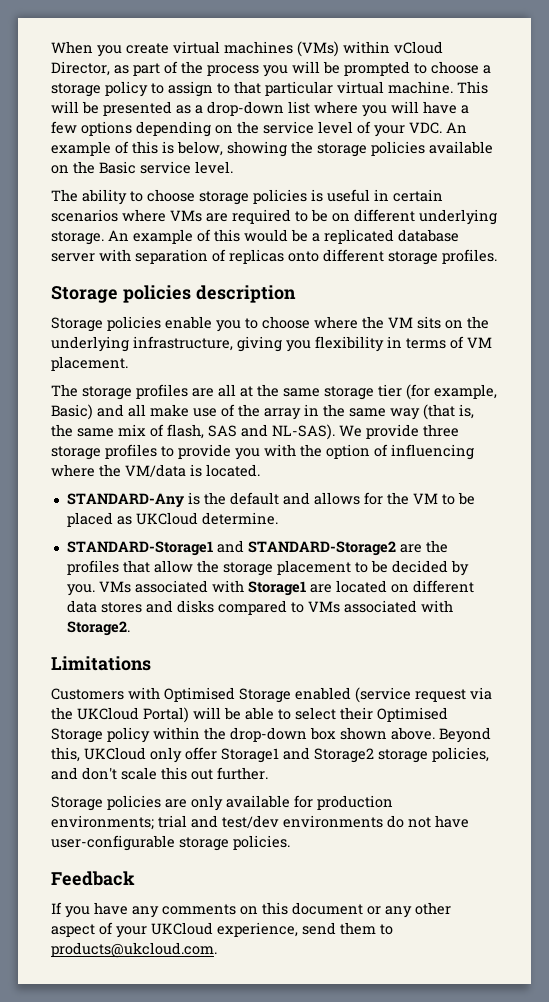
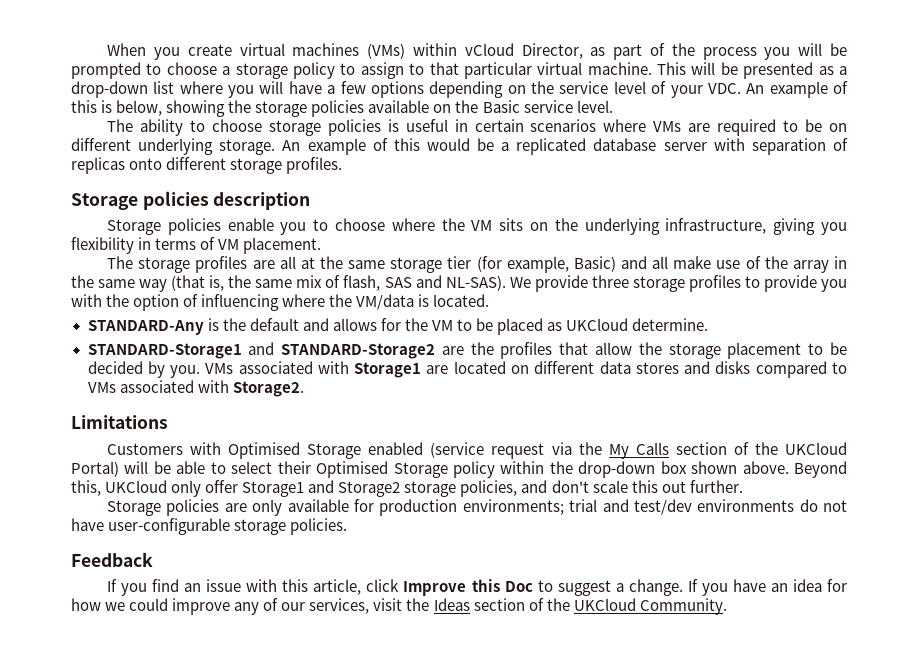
- Customers with Optimised Storage enabled (service request via the UKCloud Portal) will be able to select their Optimised Storage policy within the drop-down box shown above.
+ Customers with Optimised Storage enabled (service request via the My Calls section of the UKCloud Portal) will be able to select their Optimised Storage policy within the drop-down box shown above.
- If you have any comments on this document or any other aspect of your UKCloud experience, send them to products@ukcloud.com.
+ If you find an issue with this article, click Improve this Doc to suggest a change. If you have an idea for how we could improve any of our services, visit the Ideas section of the UKCloud Community.

